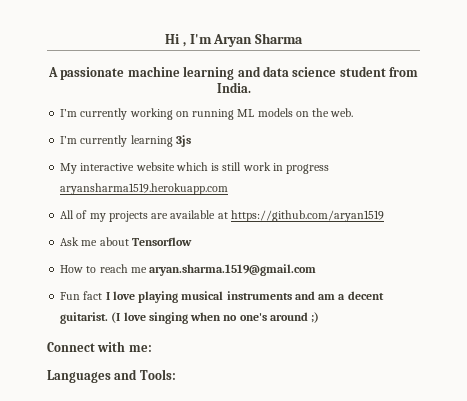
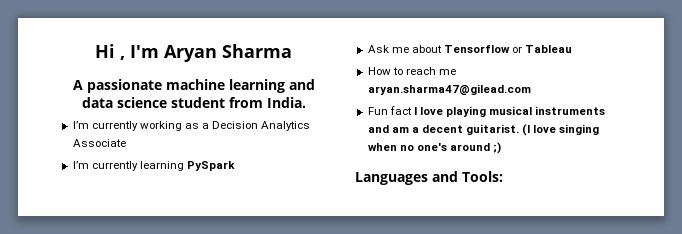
- I’m currently working on running ML models on the web.
- I’m currently learning 3js
- My interactive website which is still work in progress aryansharma1519.herokuapp.com
- All of my projects are available at https://github.com/aryan1519
+ I’m currently working as a Decision Analytics Associate
+ I’m currently learning PySpark
- Ask me about Tensorflow
+ Ask me about Tensorflow or Tableau
- How to reach me aryan.sharma.1519@gmail.com
+ How to reach me aryan.sharma47@gilead.com
- Connect with me:

